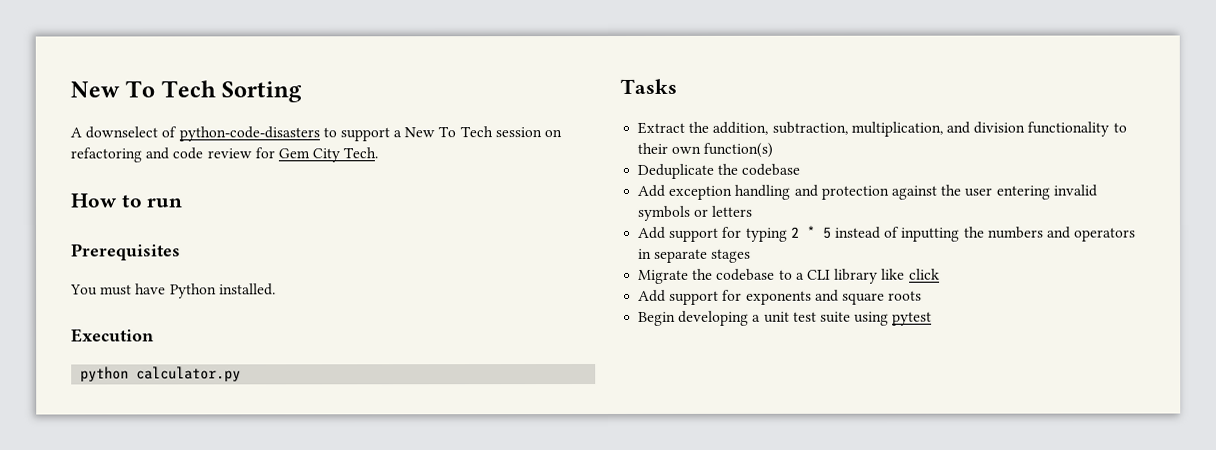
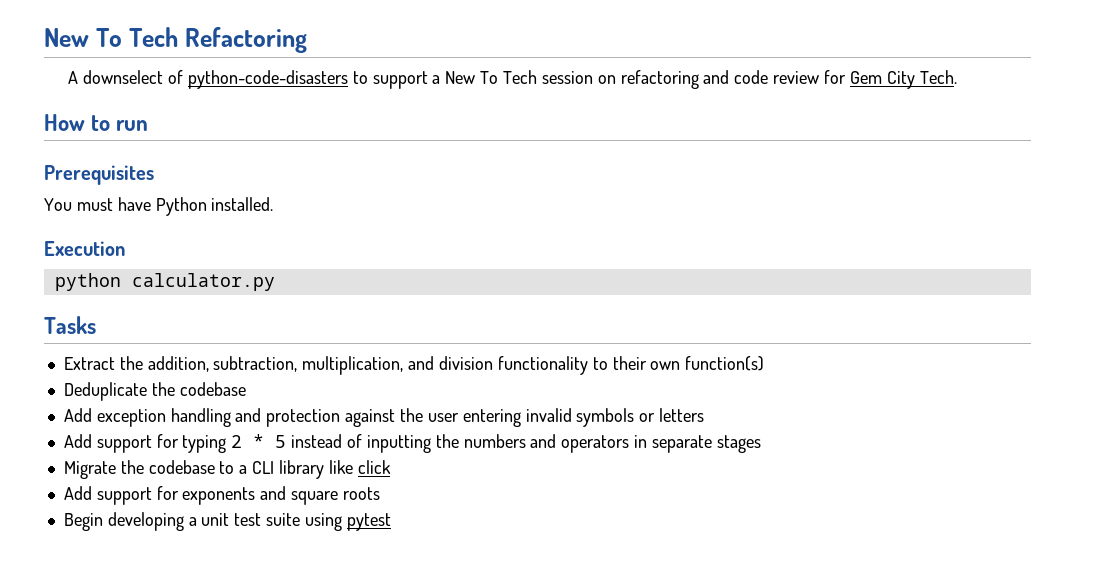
- New To Tech Sorting
+ New To Tech Refactoring

